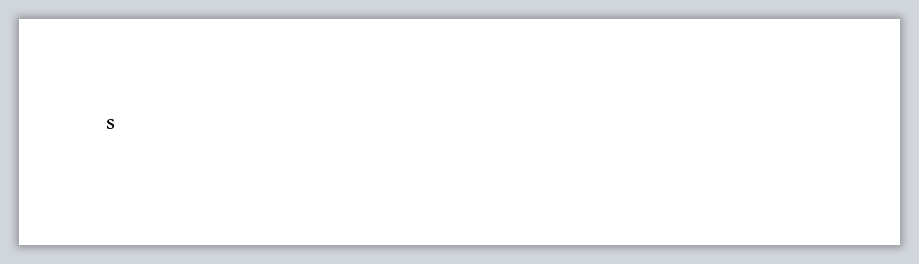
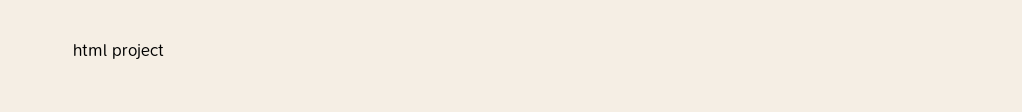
- s
+ html project

